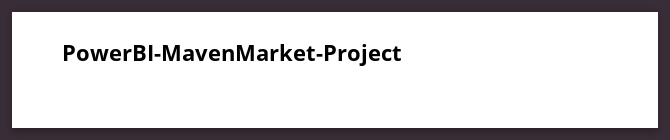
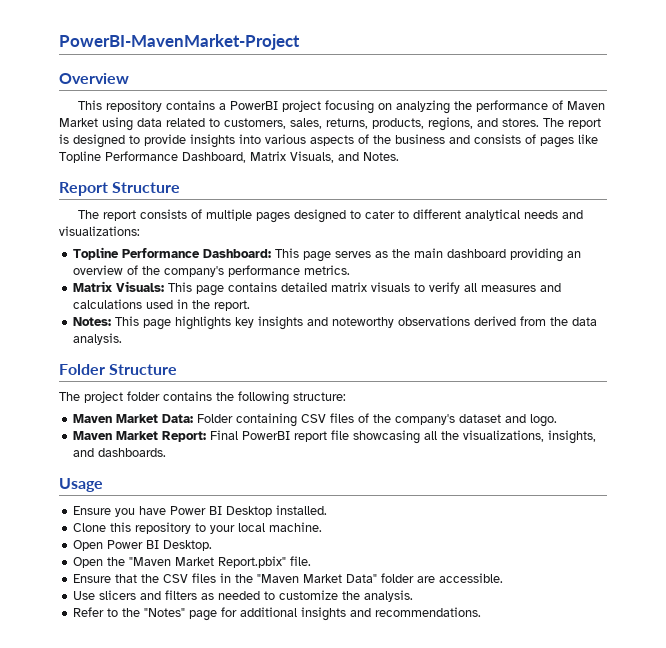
+ Overview
+ This repository contains a PowerBI project focusing on analyzing the performance of Maven Market using data related to customers, sales, returns, products, regions, and stores. The report is designed to provide insights into various aspects of the business and consists of pages like Topline Performance Dashboard, Matrix Visuals, and Notes.
+ Report Structure
+ The report consists of multiple pages designed to cater to different analytical needs and visualizations:
+ Topline Performance Dashboard: This page serves as the main dashboard providing an overview of the company's performance metrics.
+ Matrix Visuals: This page contains detailed matrix visuals to verify all measures and calculations used in the report.
+ Notes: This page highlights key insights and noteworthy observations derived from the data analysis.
+ Folder Structure
+ The project folder contains the following structure:
+ Maven Market Data: Folder containing CSV files of the company's dataset and logo.
+ Maven Market Report: Final PowerBI report file showcasing all the visualizations, insights, and dashboards.
+ Usage
+ Ensure you have Power BI Desktop installed.
+ Clone this repository to your local machine.
+ Open Power BI Desktop.
+ Open the "Maven Market Report.pbix" file.
+ Ensure that the CSV files in the "Maven Market Data" folder are accessible.
+ Use slicers and filters as needed to customize the analysis.
+ Refer to the "Notes" page for additional insights and recommendations.

